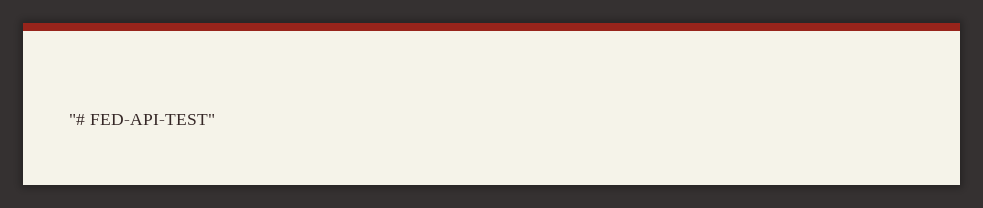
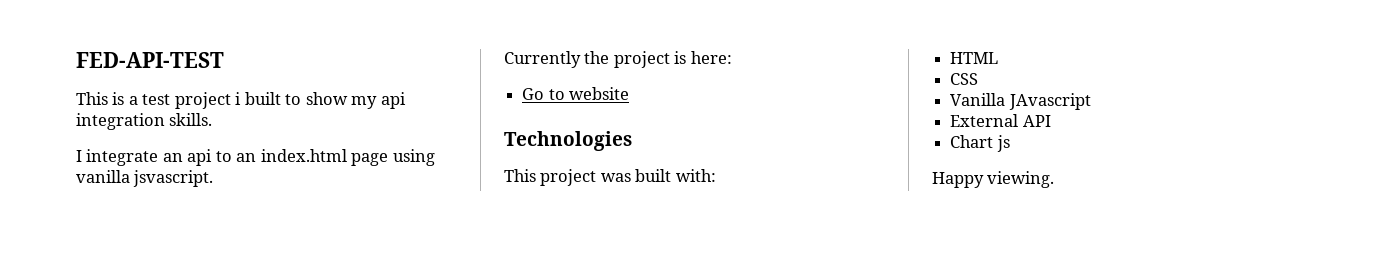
- "# FED-API-TEST"
+ FED-API-TEST
+ This is a test project i built to show my api integration skills.
+ I integrate an api to an index.html page using vanilla jsvascript.
+ Currently the project is here:
+ Go to website
+ Technologies
+ This project was built with:
+ HTML
+ CSS
+ Vanilla JAvascript
+ External API
+ Chart js
+ Happy viewing.

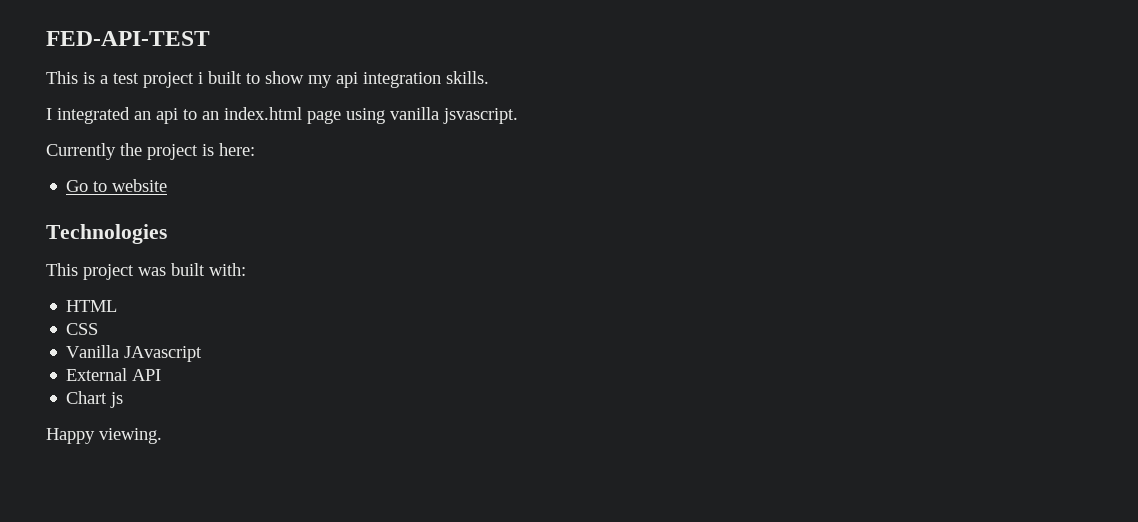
- I integrate an api to an index.html page using vanilla jsvascript.
+ I integrated an api to an index.html page using vanilla jsvascript.

